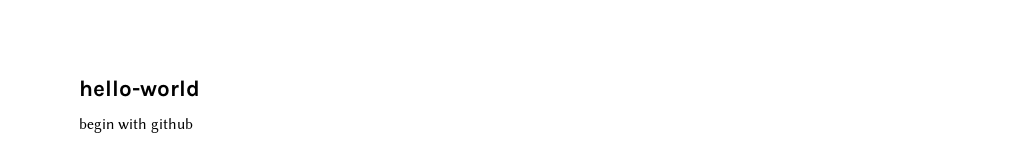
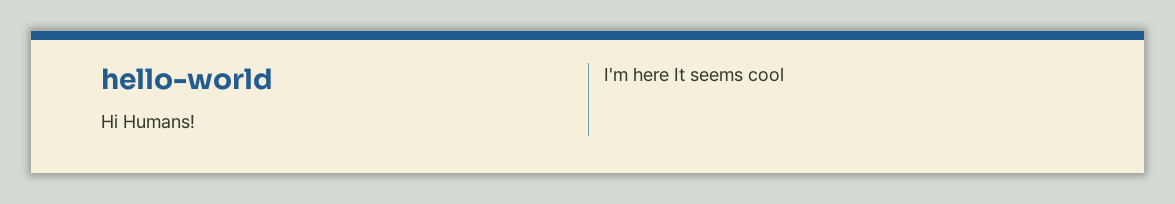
- begin with github
+ Hi Humans!
+ I'm here It seems cool

